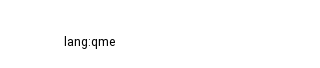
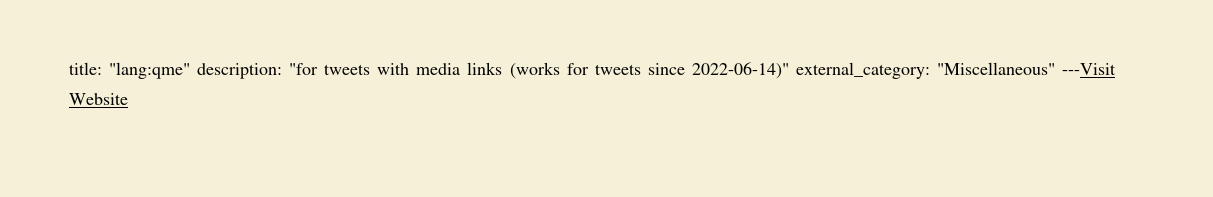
- lang:qme
+ title: "lang:qme" description: "for tweets with media links (works for tweets since 2022-06-14)" external_category: "Miscellaneous" ---Visit Website

